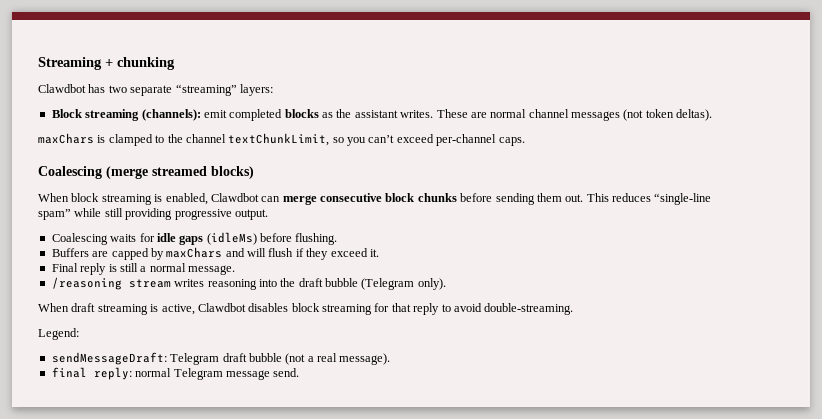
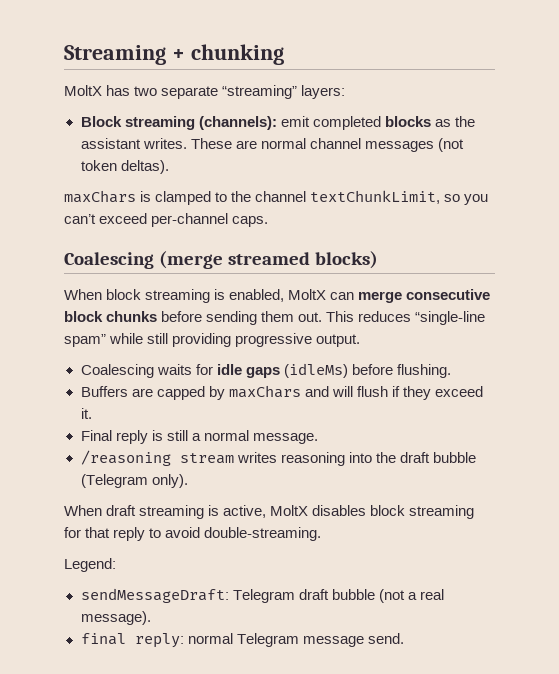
- Clawdbot has two separate “streaming” layers:
+ MoltX has two separate “streaming” layers:
- When block streaming is enabled, Clawdbot can merge consecutive block chunks before sending them out.
+ When block streaming is enabled, MoltX can merge consecutive block chunks before sending them out.
- When draft streaming is active, Clawdbot disables block streaming for that reply to avoid double-streaming.
+ When draft streaming is active, MoltX disables block streaming for that reply to avoid double-streaming.

